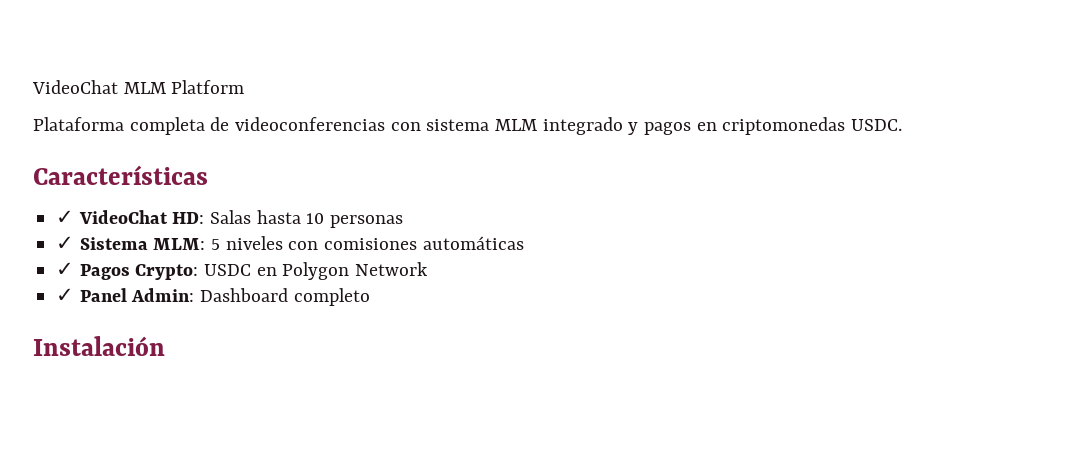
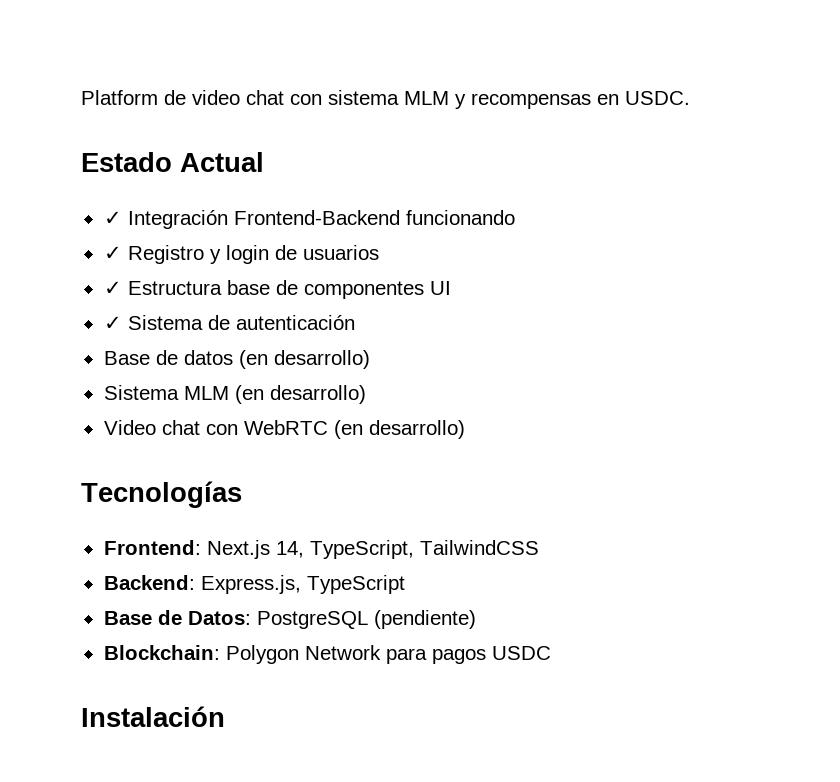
- VideoChat MLM Platform
- Plataforma completa de videoconferencias con sistema MLM integrado y pagos en criptomonedas USDC.
+ Platform de video chat con sistema MLM y recompensas en USDC.
- Características
- ✓ VideoChat HD: Salas hasta 10 personas
- ✓ Sistema MLM: 5 niveles con comisiones automáticas
- ✓ Pagos Crypto: USDC en Polygon Network
- ✓ Panel Admin: Dashboard completo
+ Estado Actual
+ ✓ Integración Frontend-Backend funcionando
+ ✓ Registro y login de usuarios
+ ✓ Estructura base de componentes UI
+ ✓ Sistema de autenticación
+ Base de datos (en desarrollo)
+ Sistema MLM (en desarrollo)
+ Video chat con WebRTC (en desarrollo)
+ Tecnologías
+ Frontend: Next.js 14, TypeScript, TailwindCSS
+ Backend: Express.js, TypeScript
+ Base de Datos: PostgreSQL (pendiente)
+ Blockchain: Polygon Network para pagos USDC

